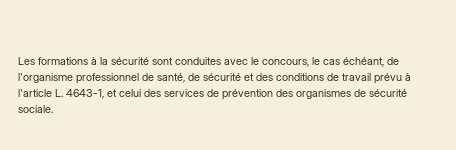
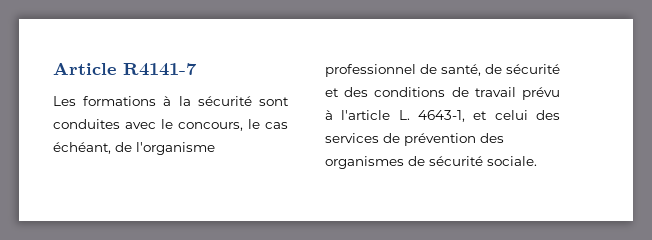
+ Article R4141-7

